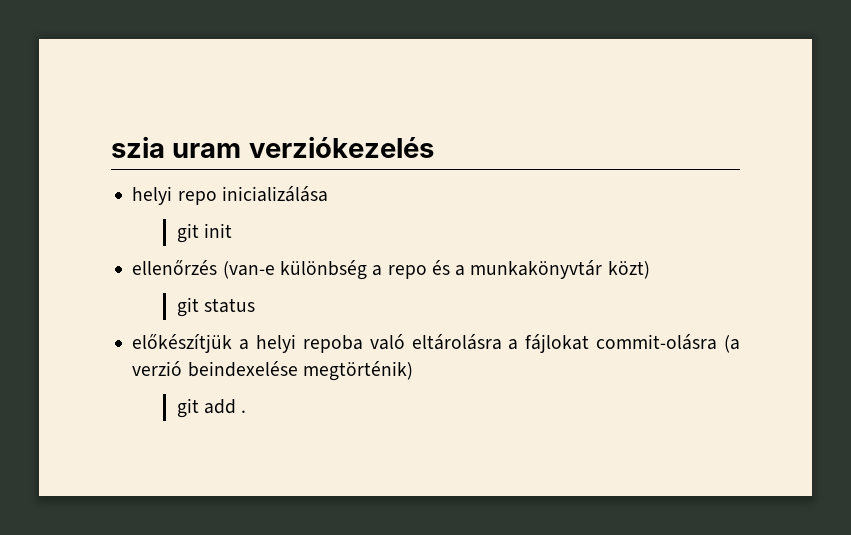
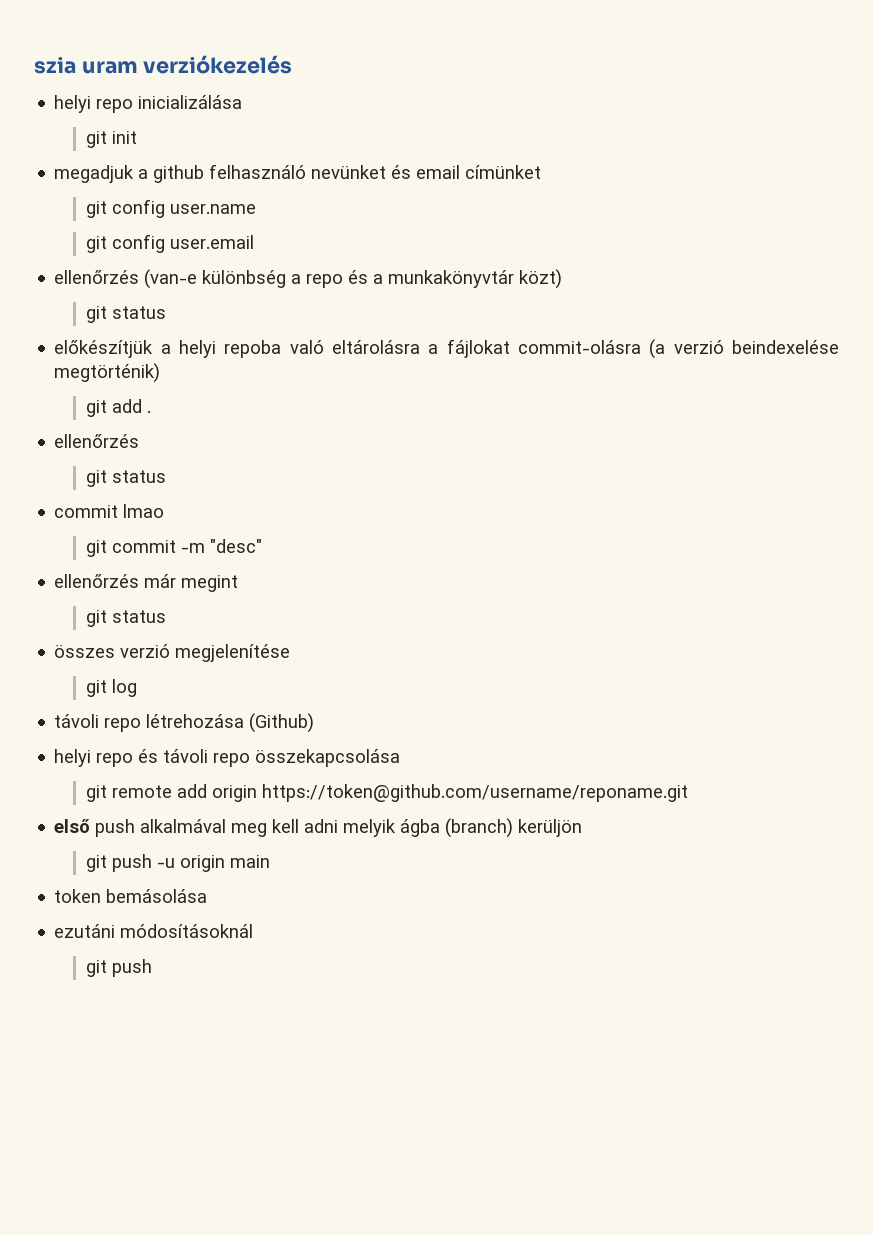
+ megadjuk a github felhasználó nevünket és email címünket
+ git config user.name
+ git config user.email
  git add .
+ ellenőrzés
+ git status
+ commit lmao
+ git commit -m "desc"
+ ellenőrzés már megint
+ git status
+ összes verzió megjelenítése
+ git log
+ távoli repo létrehozása (Github)
+ helyi repo és távoli repo összekapcsolása
+ git remote add origin https://token@github.com/username/reponame.git
+ első push alkalmával meg kell adni melyik ágba (branch) kerüljön
+ git push -u origin main
+ token bemásolása
+ ezutáni módosításoknál
+ git push

